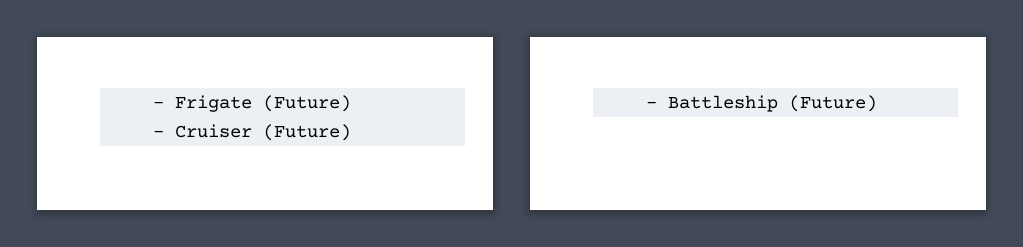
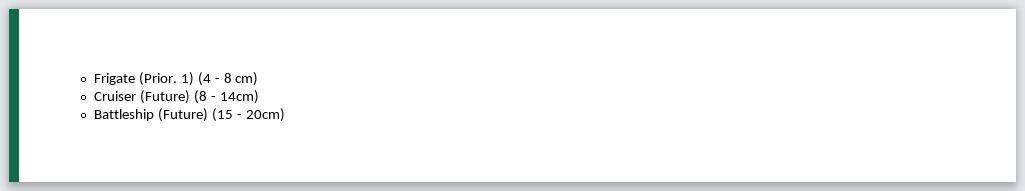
- - Frigate (Future)
- - Cruiser (Future)
- - Battleship (Future)
+ Frigate (Prior. 1) (4 - 8 cm)
+ Cruiser (Future) (8 - 14cm)
+ Battleship (Future) (15 - 20cm)

